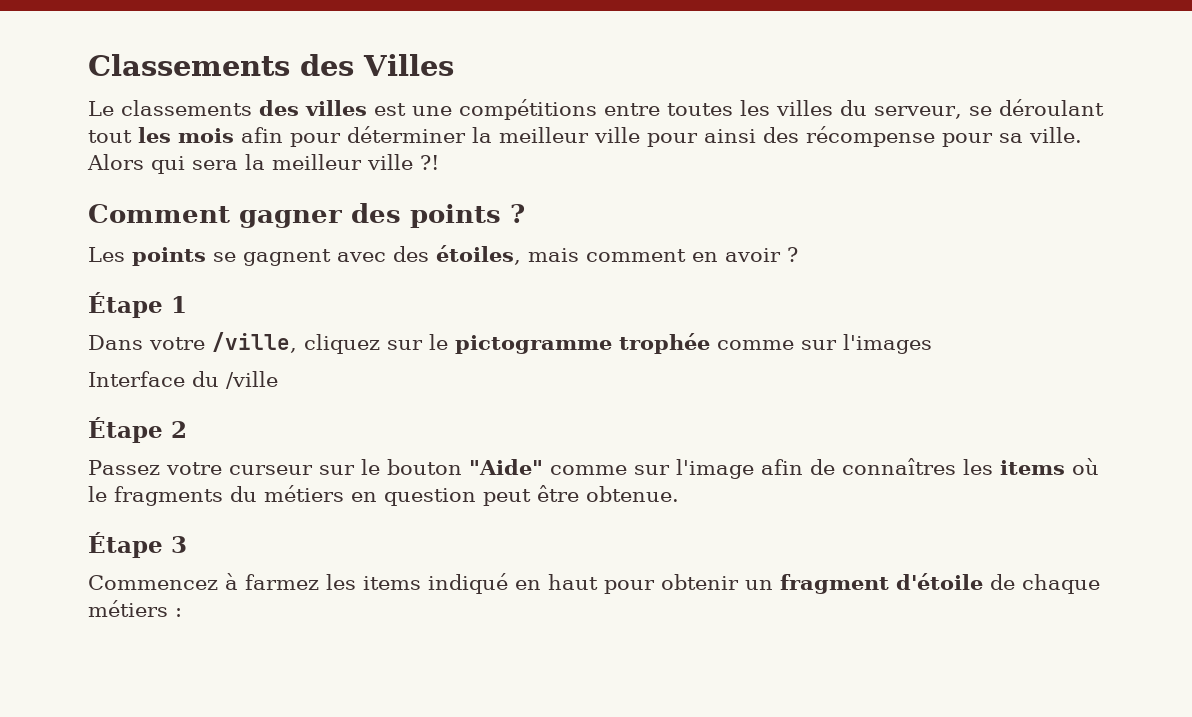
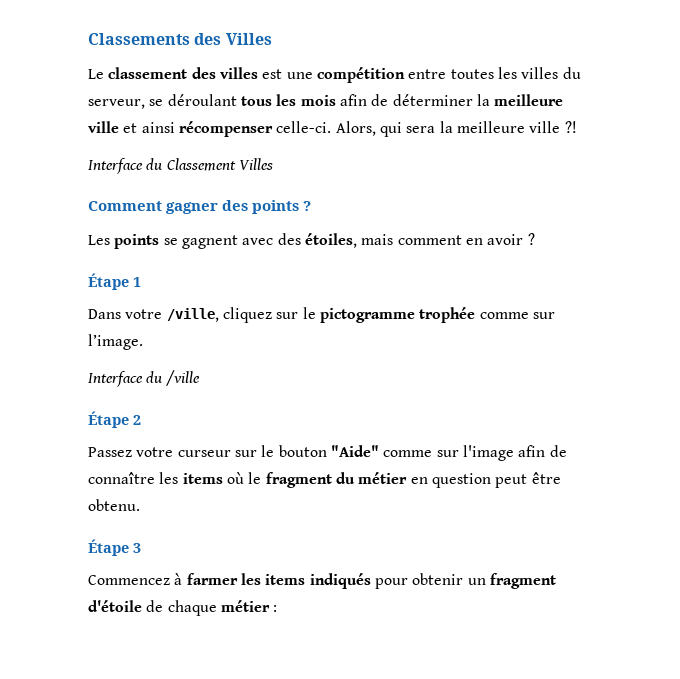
- Le classements des villes est une compétitions entre toutes les villes du serveur, se déroulant tout les mois afin pour déterminer la meilleur ville pour ainsi des récompense pour sa ville. Alors qui sera la meilleur ville ?!
+ Le classement des villes est une compétition entre toutes les villes du serveur, se déroulant tous les mois afin de déterminer la meilleure ville et ainsi récompenser celle-ci. Alors, qui sera la meilleure ville ?!
+ Interface du Classement Villes
- Dans votre /ville, cliquez sur le pictogramme trophée comme sur l'images
+ Dans votre /ville, cliquez sur le pictogramme trophée comme sur l’image.
- Passez votre curseur sur le bouton "Aide" comme sur l'image afin de connaîtres les items où le fragments du métiers en question peut être obtenue.
+ Passez votre curseur sur le bouton "Aide" comme sur l'image afin de connaître les items où le fragment du métier en question peut être obtenu.
- Commencez à farmez les items indiqué en haut pour obtenir un fragment d'étoile de chaque métiers :
+ Commencez à farmer les items indiqués pour obtenir un fragment d'étoile de chaque métier :

